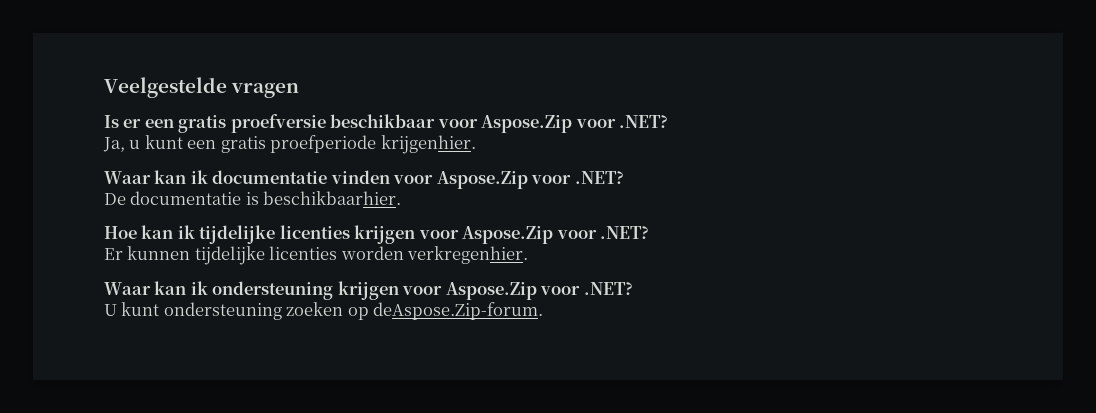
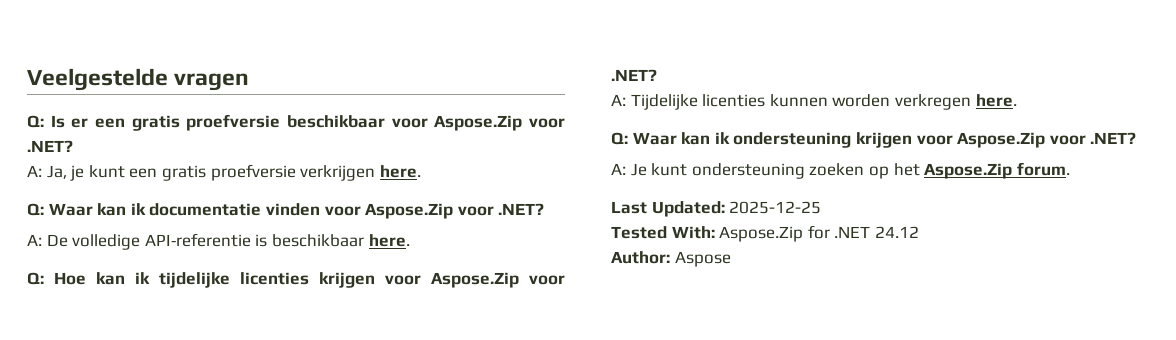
- Is er een gratis proefversie beschikbaar voor Aspose.Zip voor .NET?
+ Q: Is er een gratis proefversie beschikbaar voor Aspose.Zip voor .NET?
- Ja, u kunt een gratis proefperiode krijgenhier.
- Waar kan ik documentatie vinden voor Aspose.Zip voor .NET?
+ A: Ja, je kunt een gratis proefversie verkrijgen here.
+ Q: Waar kan ik documentatie vinden voor Aspose.Zip voor .NET?
- De documentatie is beschikbaarhier.
- Hoe kan ik tijdelijke licenties krijgen voor Aspose.Zip voor .NET?
+ A: De volledige API‑referentie is beschikbaar here.
+ Q: Hoe kan ik tijdelijke licenties krijgen voor Aspose.Zip voor .NET?
- Er kunnen tijdelijke licenties worden verkregenhier.
- Waar kan ik ondersteuning krijgen voor Aspose.Zip voor .NET?
+ A: Tijdelijke licenties kunnen worden verkregen here.
+ Q: Waar kan ik ondersteuning krijgen voor Aspose.Zip voor .NET?
- U kunt ondersteuning zoeken op deAspose.Zip-forum.
+ A: Je kunt ondersteuning zoeken op het Aspose.Zip forum.
+ Last Updated: 2025-12-25
+ Tested With: Aspose.Zip for .NET 24.12
+ Author: Aspose

